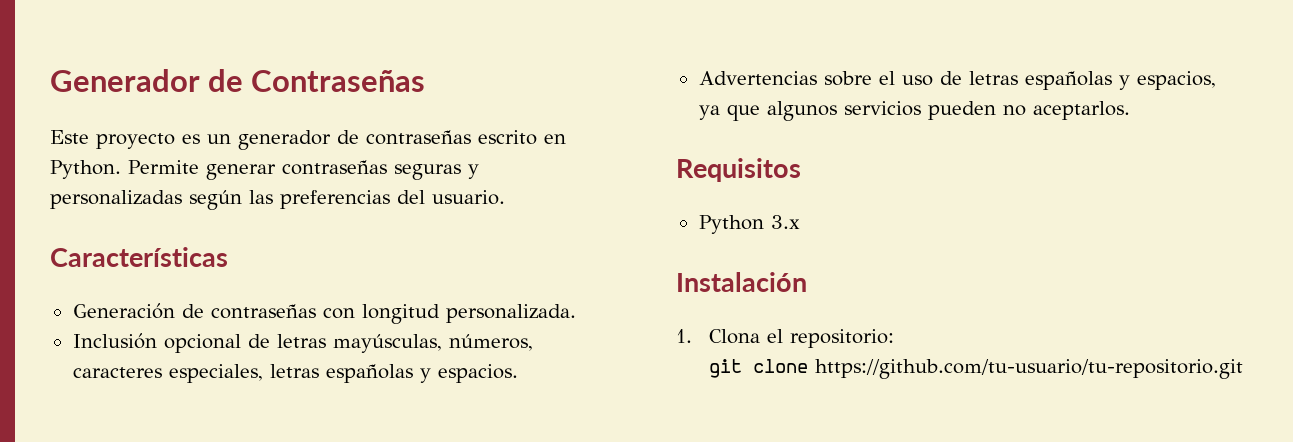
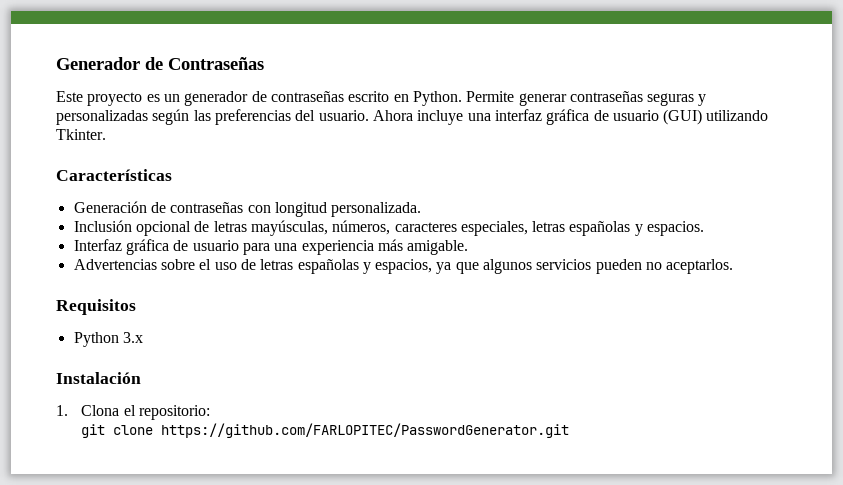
+ Ahora incluye una interfaz gráfica de usuario (GUI) utilizando Tkinter.
+ Interfaz gráfica de usuario para una experiencia más amigable.
- git clone https://github.com/tu-usuario/tu-repositorio.git
+ git clone https://github.com/FARLOPITEC/PasswordGenerator.git

